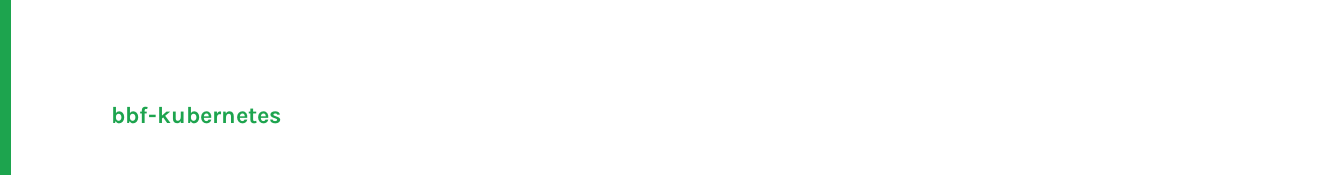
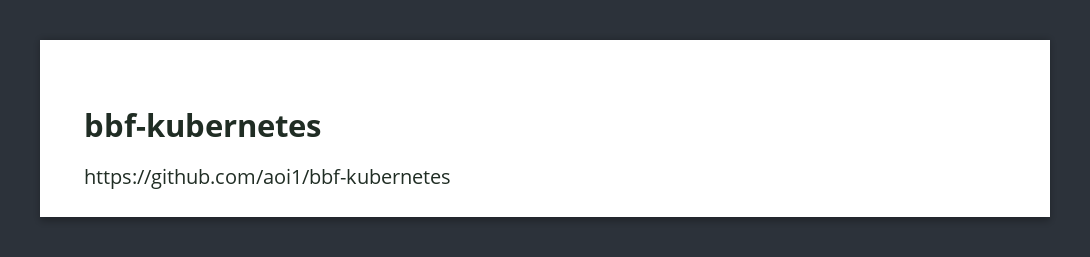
+ https://github.com/aoi1/bbf-kubernetes

